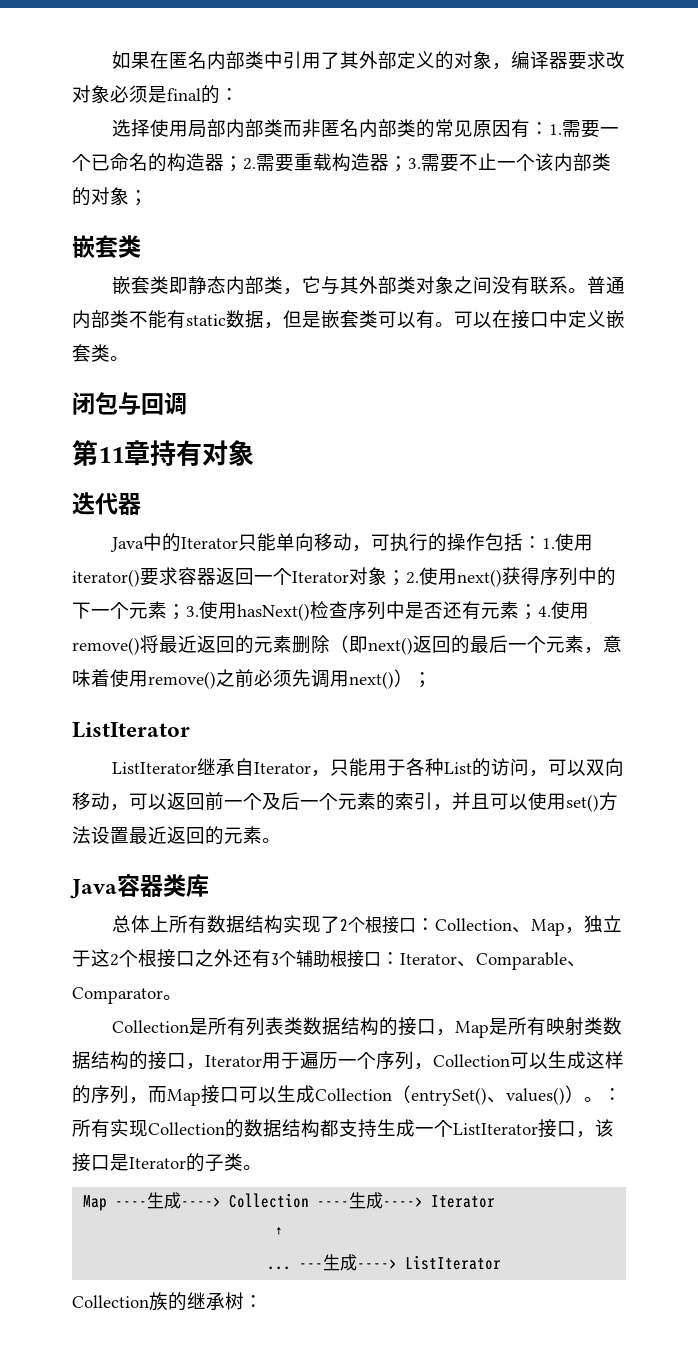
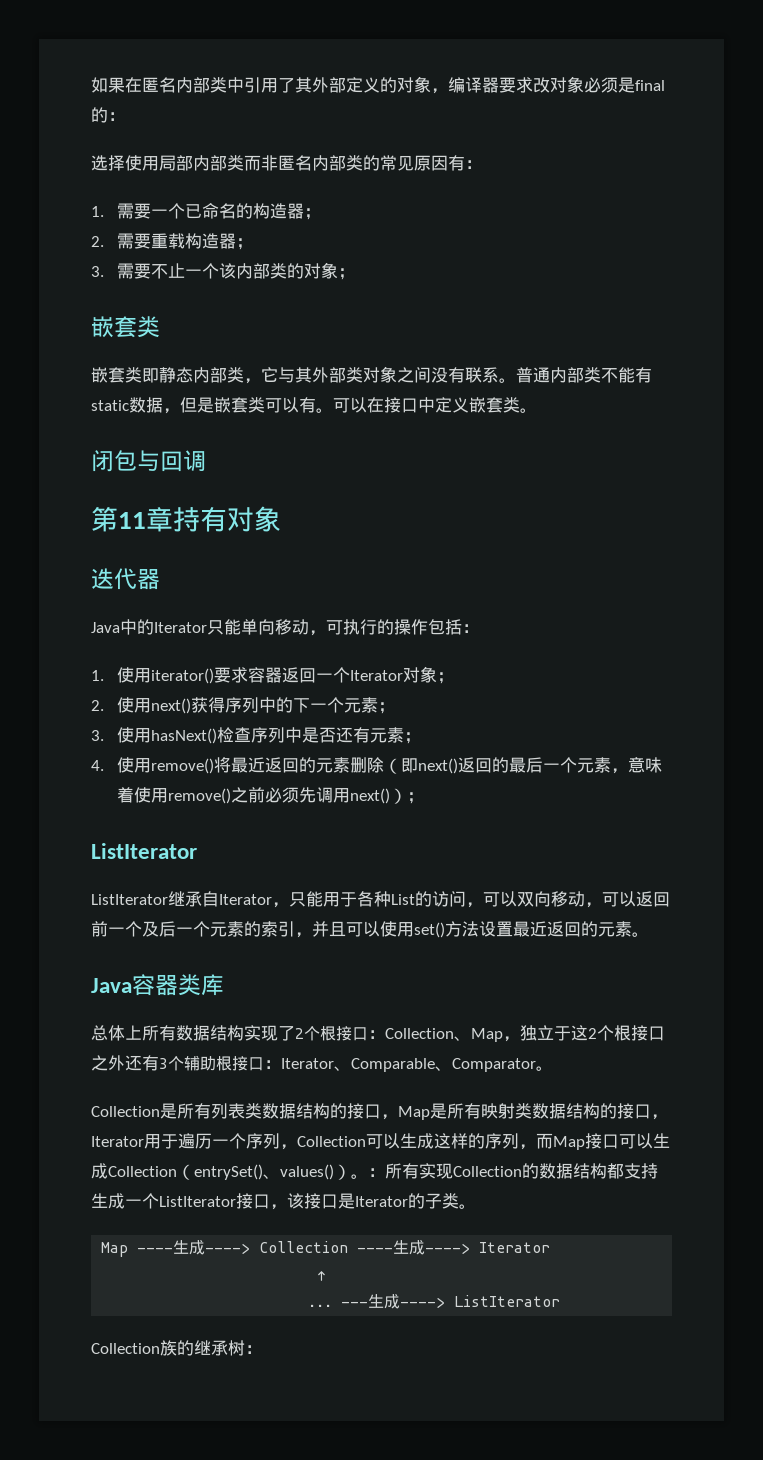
- 选择使用局部内部类而非匿名内部类的常见原因有：1.需要一个已命名的构造器；2.需要重载构造器；3.需要不止一个该内部类的对象；
+ 选择使用局部内部类而非匿名内部类的常见原因有：
+ 1.需要一个已命名的构造器；
+ 2.需要重载构造器；
+ 3.需要不止一个该内部类的对象；
- Java中的Iterator只能单向移动，可执行的操作包括：1.使用iterator()要求容器返回一个Iterator对象；2.使用next()获得序列中的下一个元素；3.使用hasNext()检查序列中是否还有元素；4.使用remove()将最近返回的元素删除（即next()返回的最后一个元素，意味着使用remove()之前必须先调用next()）；
+ Java中的Iterator只能单向移动，可执行的操作包括：
+ 1.使用iterator()要求容器返回一个Iterator对象；
+ 2.使用next()获得序列中的下一个元素；
+ 3.使用hasNext()检查序列中是否还有元素；
+ 4.使用remove()将最近返回的元素删除（即next()返回的最后一个元素，意味着使用remove()之前必须先调用next()）；

